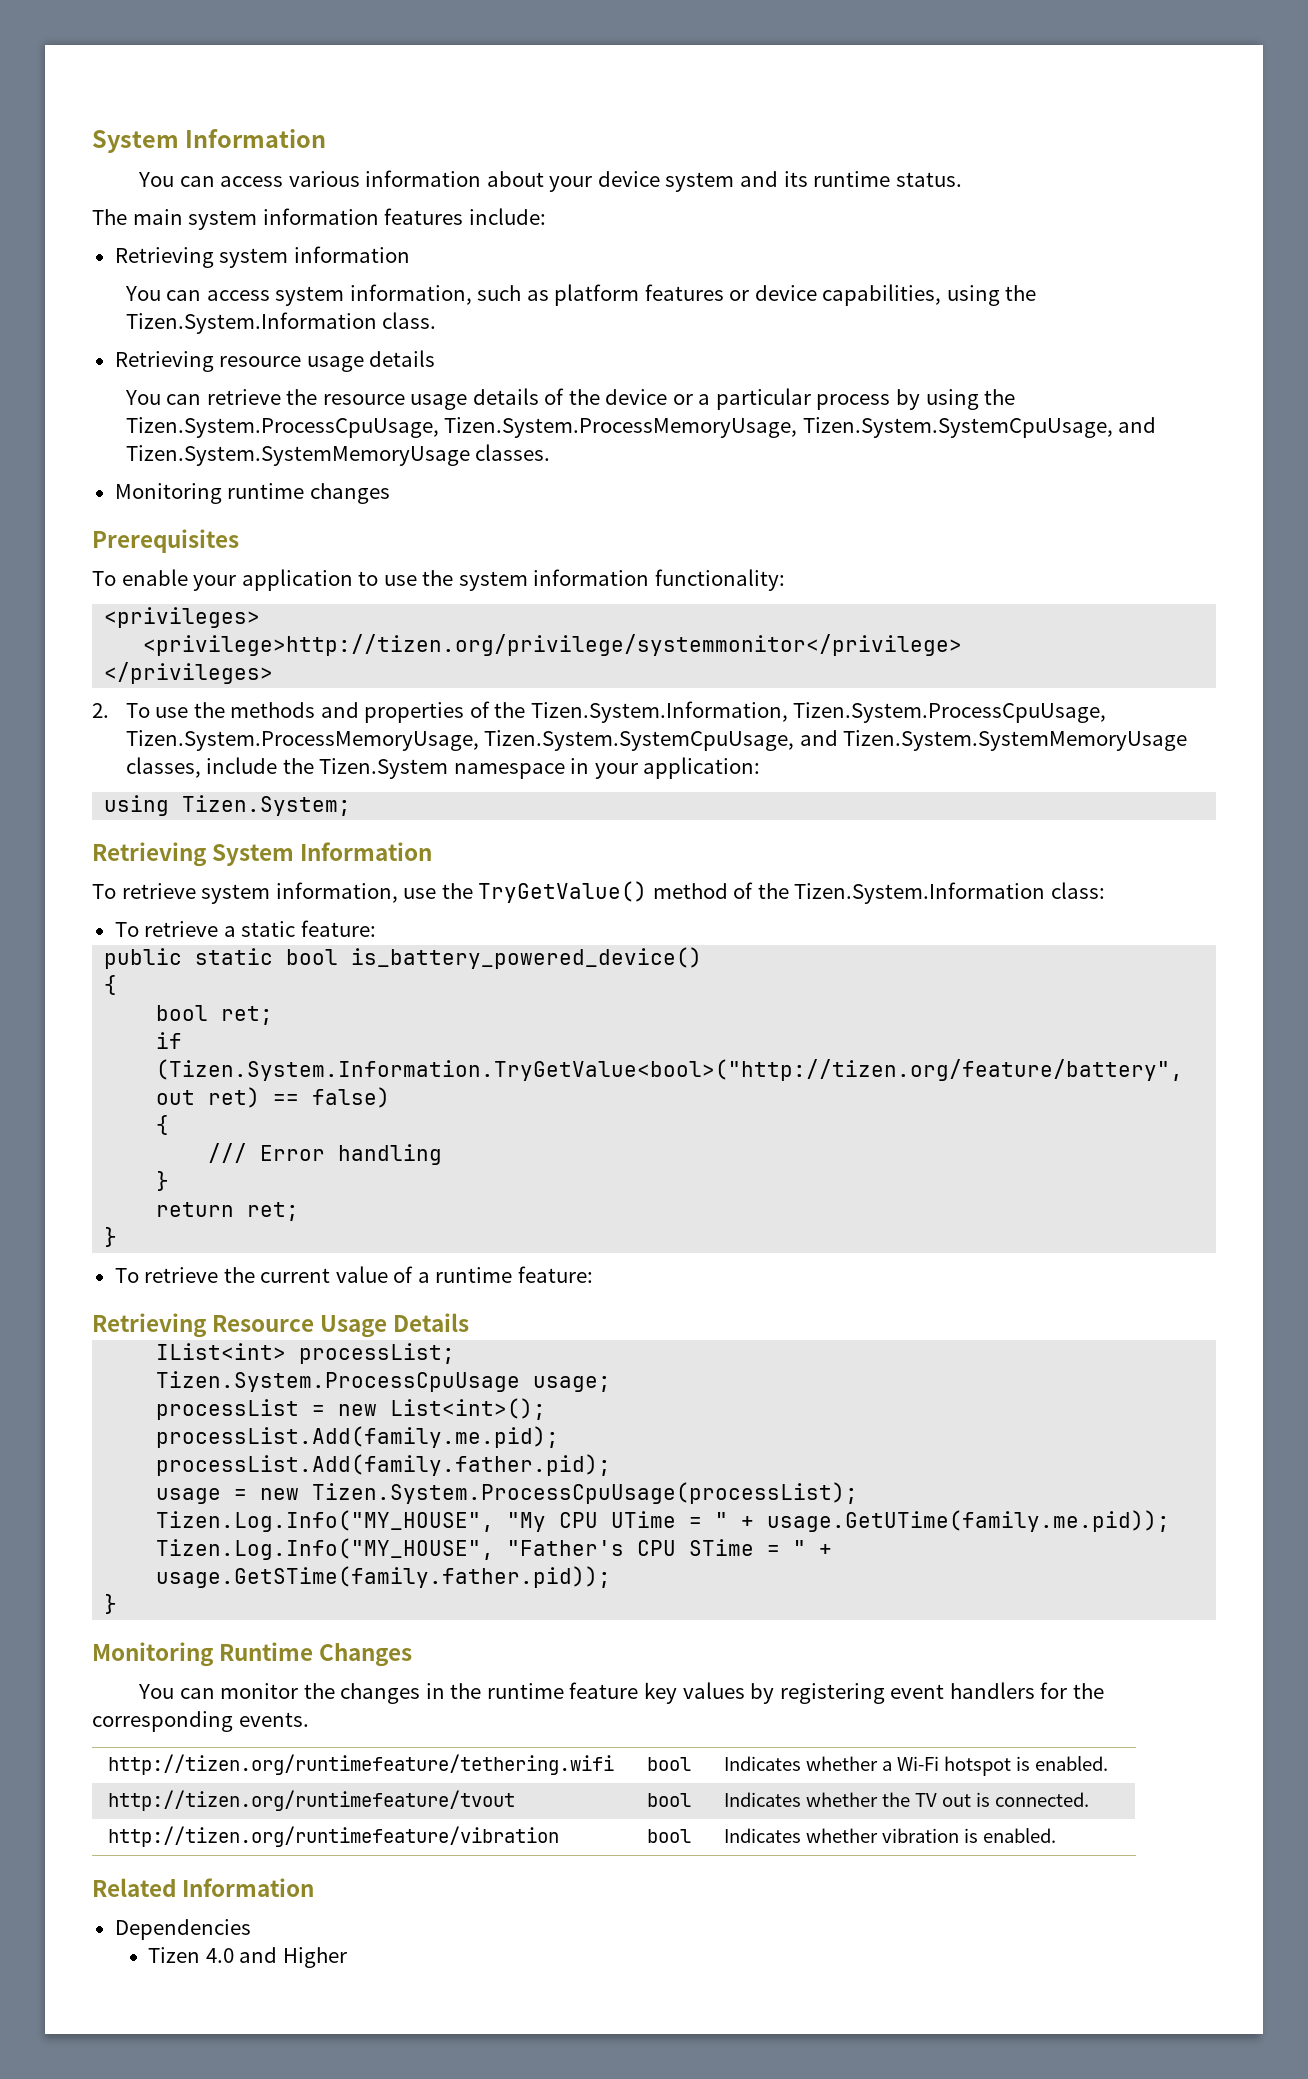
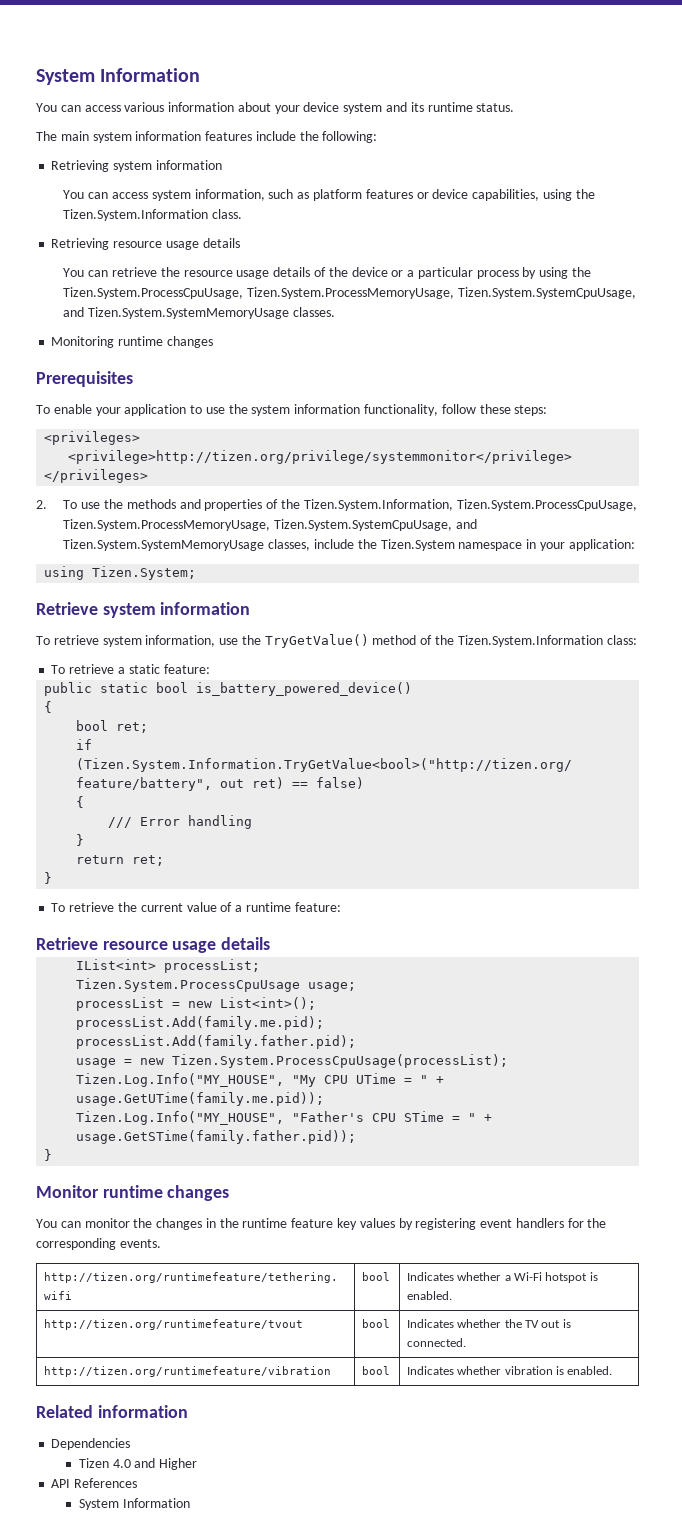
- The main system information features include:
+ The main system information features include the following:
- To enable your application to use the system information functionality:
+ To enable your application to use the system information functionality, follow these steps:
- Retrieving System Information
+ Retrieve system information
- Retrieving Resource Usage Details
+ Retrieve resource usage details
- Monitoring Runtime Changes
+ Monitor runtime changes
- Related Information
+ Related information
+ API References
+ System Information

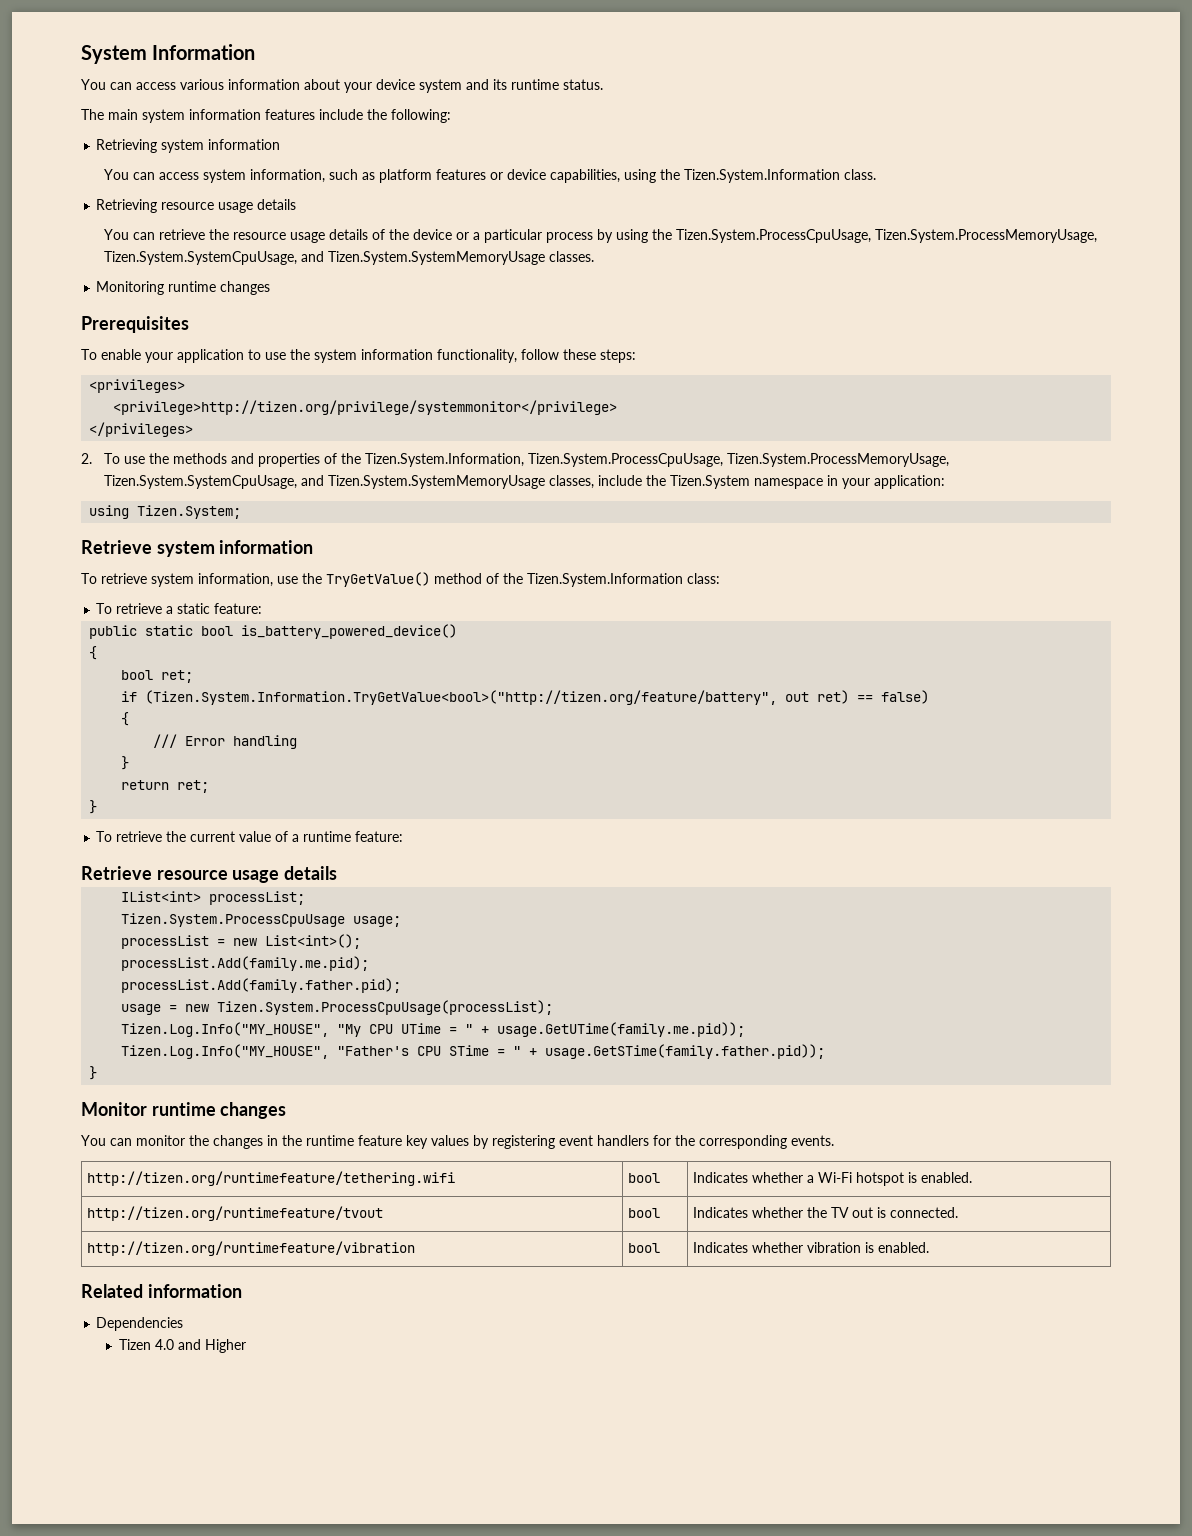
- API References
- System Information

